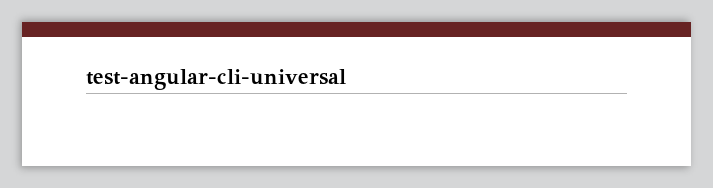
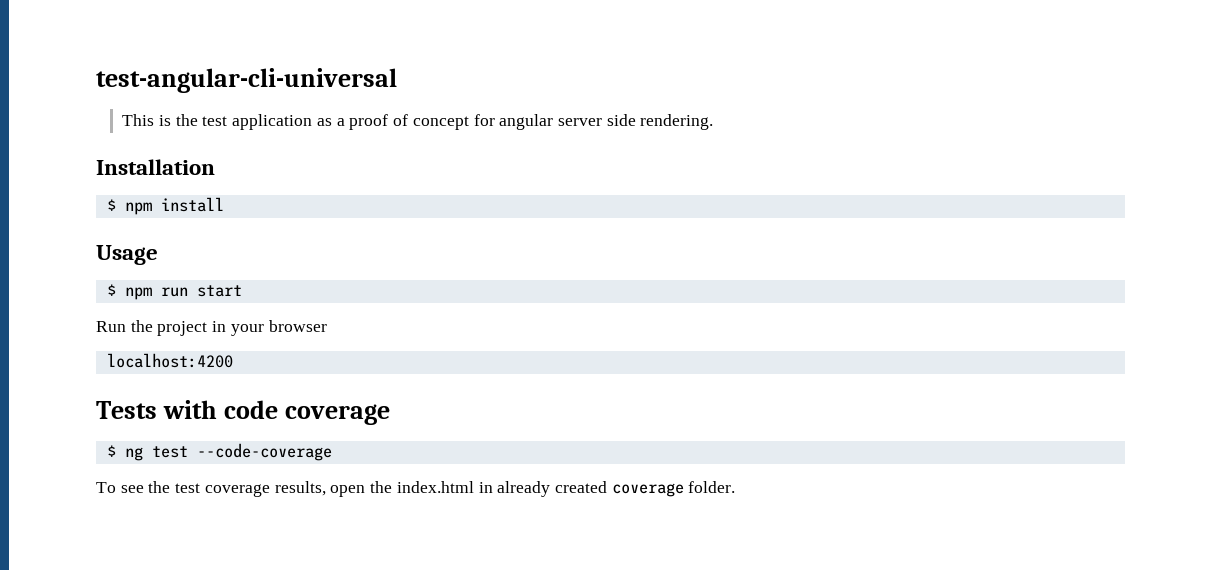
+ This is the test application as a proof of concept for angular server side rendering.
+ Installation
+ $ npm install
+ Usage
+ $ npm run start
+ Run the project in your browser
+ localhost:4200
+ Tests with code coverage
+ $ ng test --code-coverage
+ To see the test coverage results, open the index.html in already created coverage folder.

